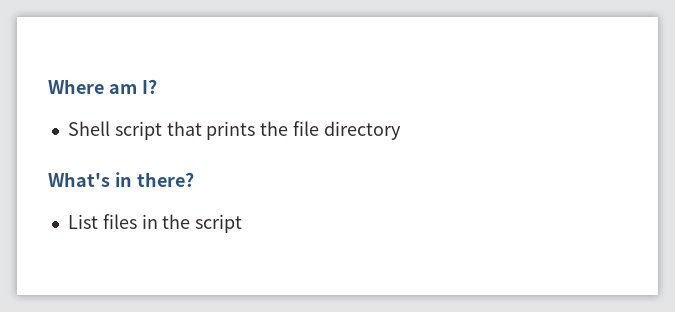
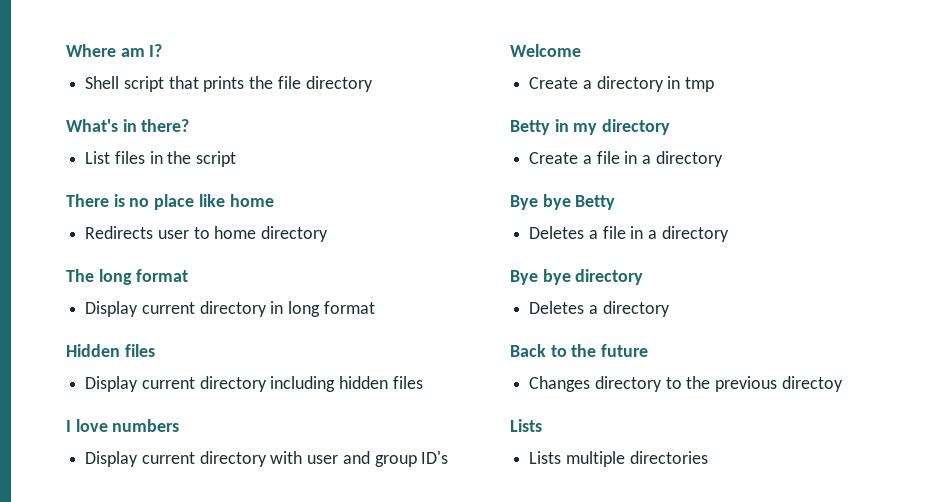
+ There is no place like home
+ Redirects user to home directory
+ The long format
+ Display current directory in long format
+ Hidden files
+ Display current directory including hidden files
+ I love numbers
+ Display current directory with user and group ID's
+ Welcome
+ Create a directory in tmp
+ Betty in my directory
+ Create a file in a directory
+ Bye bye Betty
+ Deletes a file in a directory
+ Bye bye directory
+ Deletes a directory
+ Back to the future
+ Changes directory to the previous directoy
+ Lists
+ Lists multiple directories

